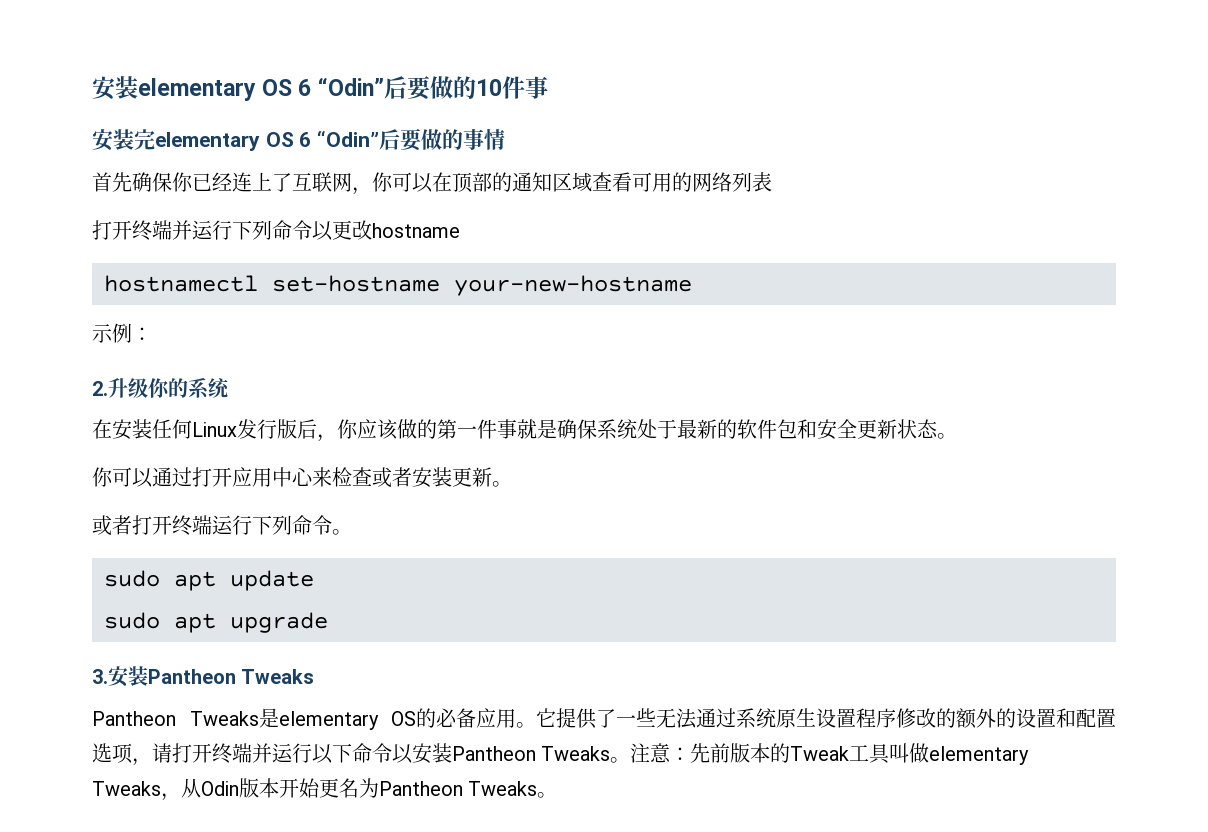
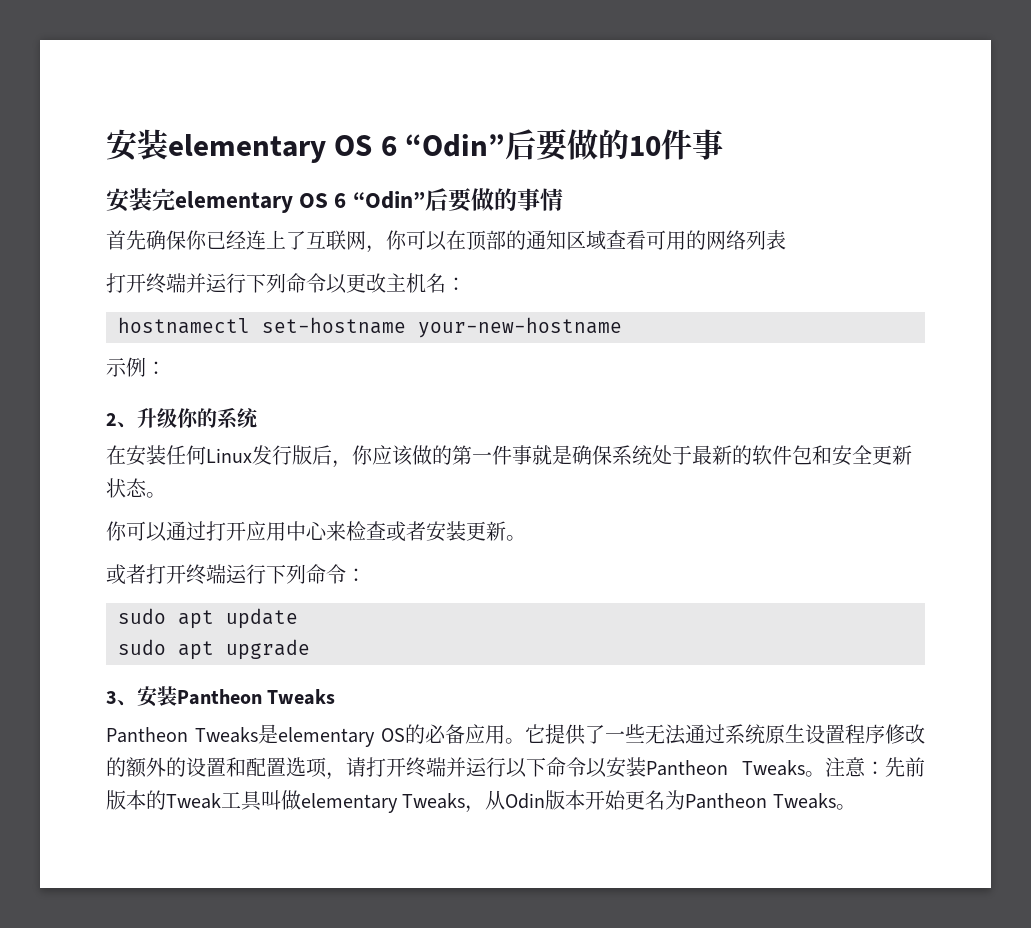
- 打开终端并运行下列命令以更改hostname
+ 打开终端并运行下列命令以更改主机名：
- 2.升级你的系统
+ 2、升级你的系统
- 或者打开终端运行下列命令。
+ 或者打开终端运行下列命令：
- 3.安装Pantheon Tweaks
+ 3、安装Pantheon Tweaks

